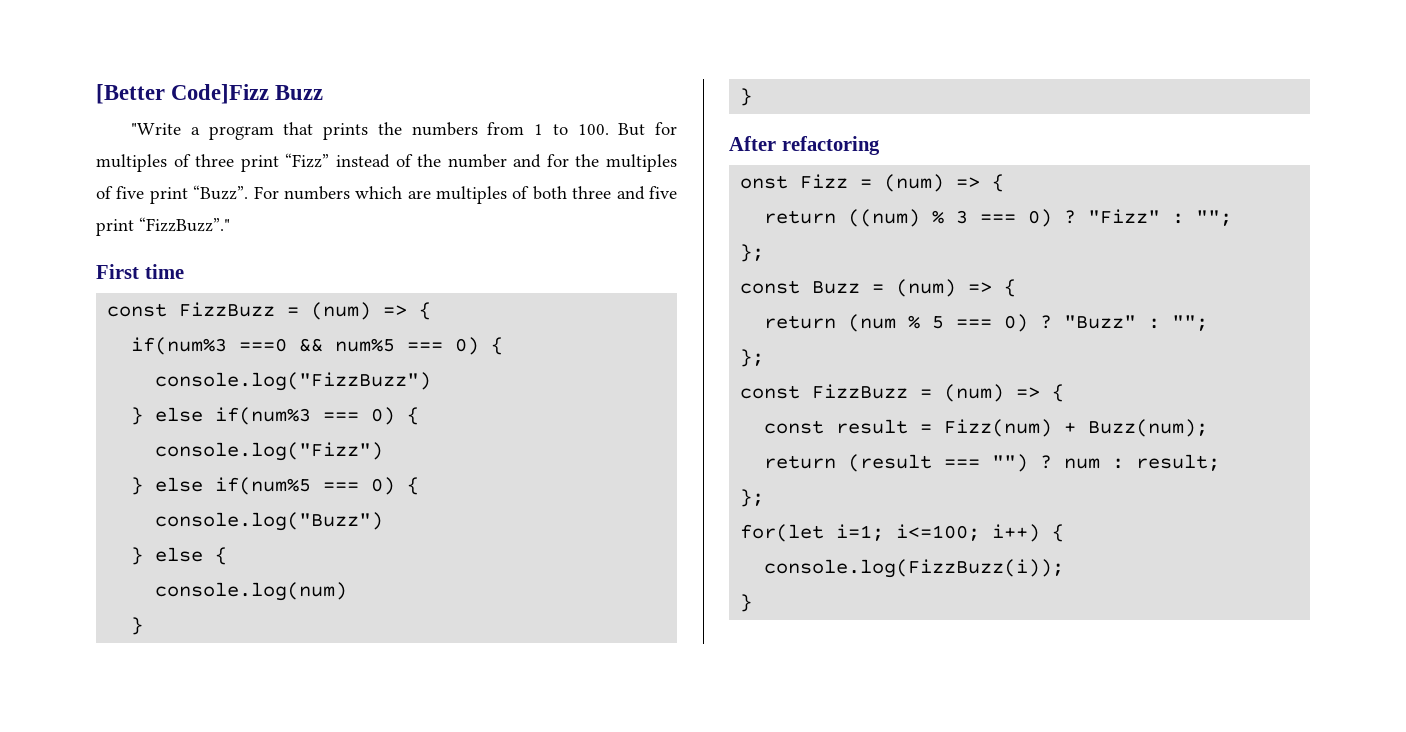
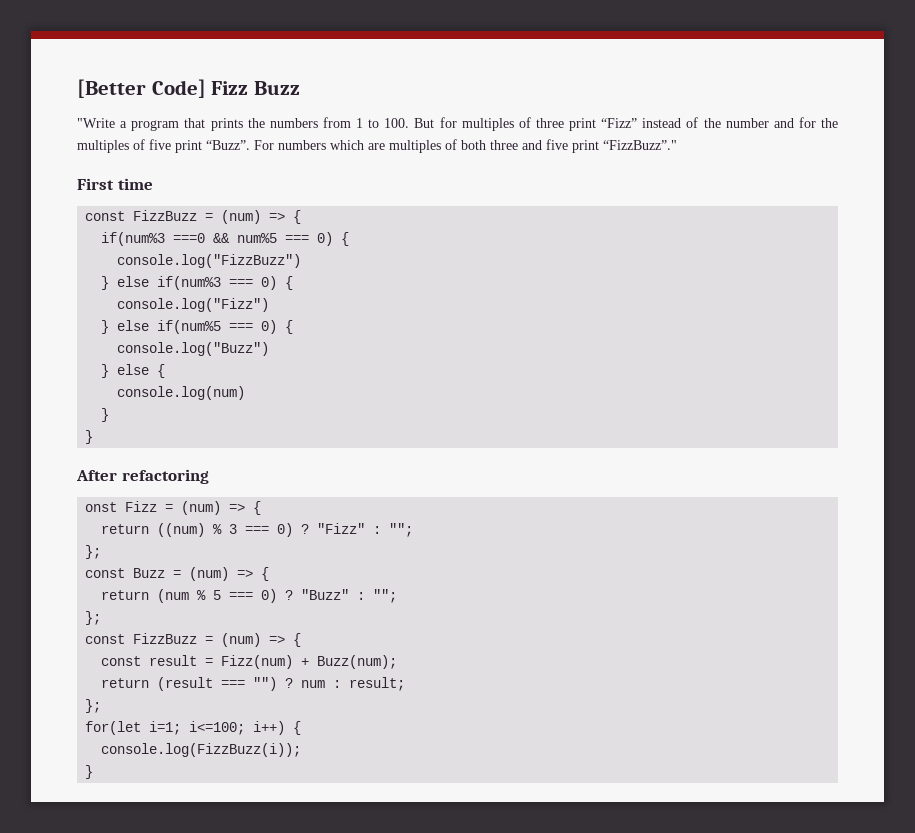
- [Better Code]Fizz Buzz
+ [Better Code] Fizz Buzz

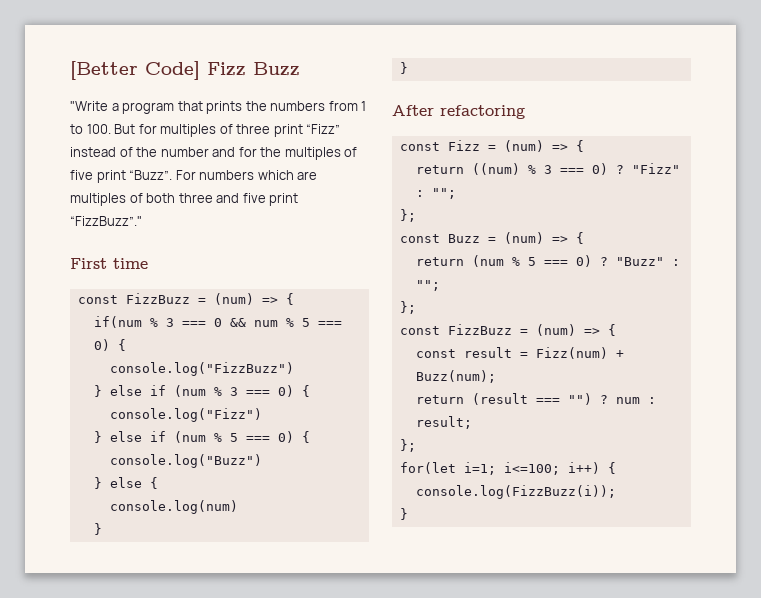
- if(num%3 ===0 && num%5 === 0) {
+ if(num % 3 === 0 && num % 5 === 0) {
- } else if(num%3 === 0) {
+ } else if (num % 3 === 0) {
- } else if(num%5 === 0) {
+ } else if (num % 5 === 0) {
- onst Fizz = (num) => {
+ const Fizz = (num) => {

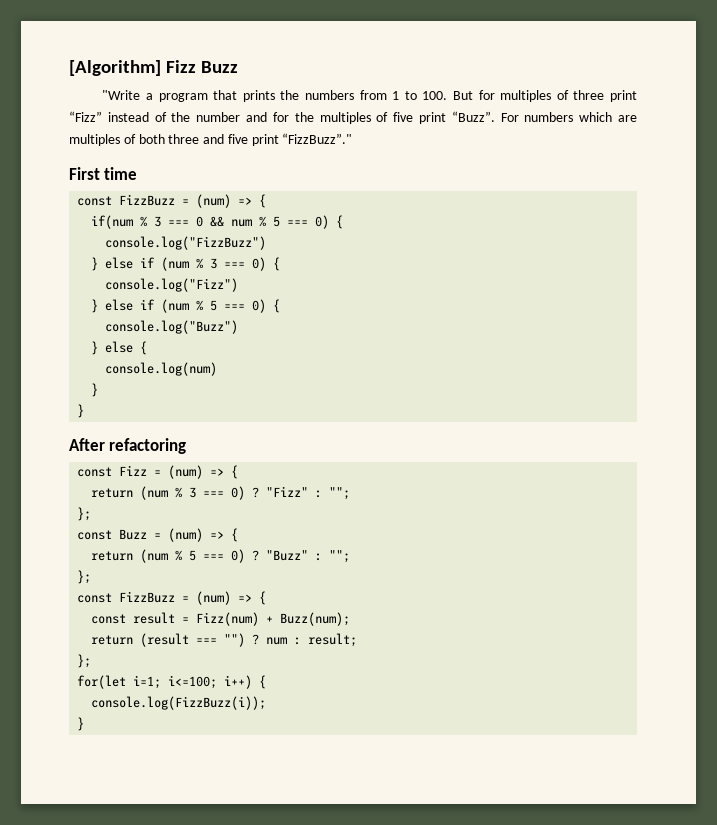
- [Better Code] Fizz Buzz
+ [Algorithm] Fizz Buzz
- return ((num) % 3 === 0) ?
+ return (num % 3 === 0) ?

